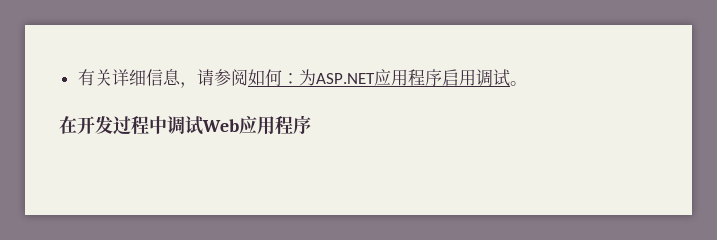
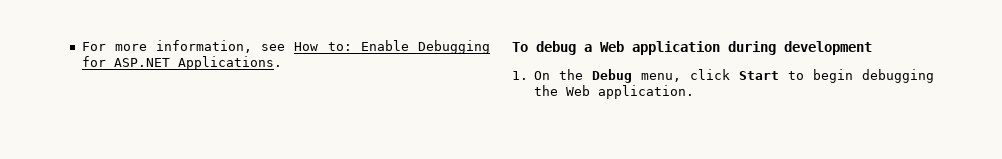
- 有关详细信息，请参阅如何：为ASP.NET应用程序启用调试。
- 在开发过程中调试Web应用程序
+ For more information, see How to: Enable Debugging for ASP.NET Applications.
+ To debug a Web application during development
+ 1. On the Debug menu, click Start to begin debugging the Web application.

